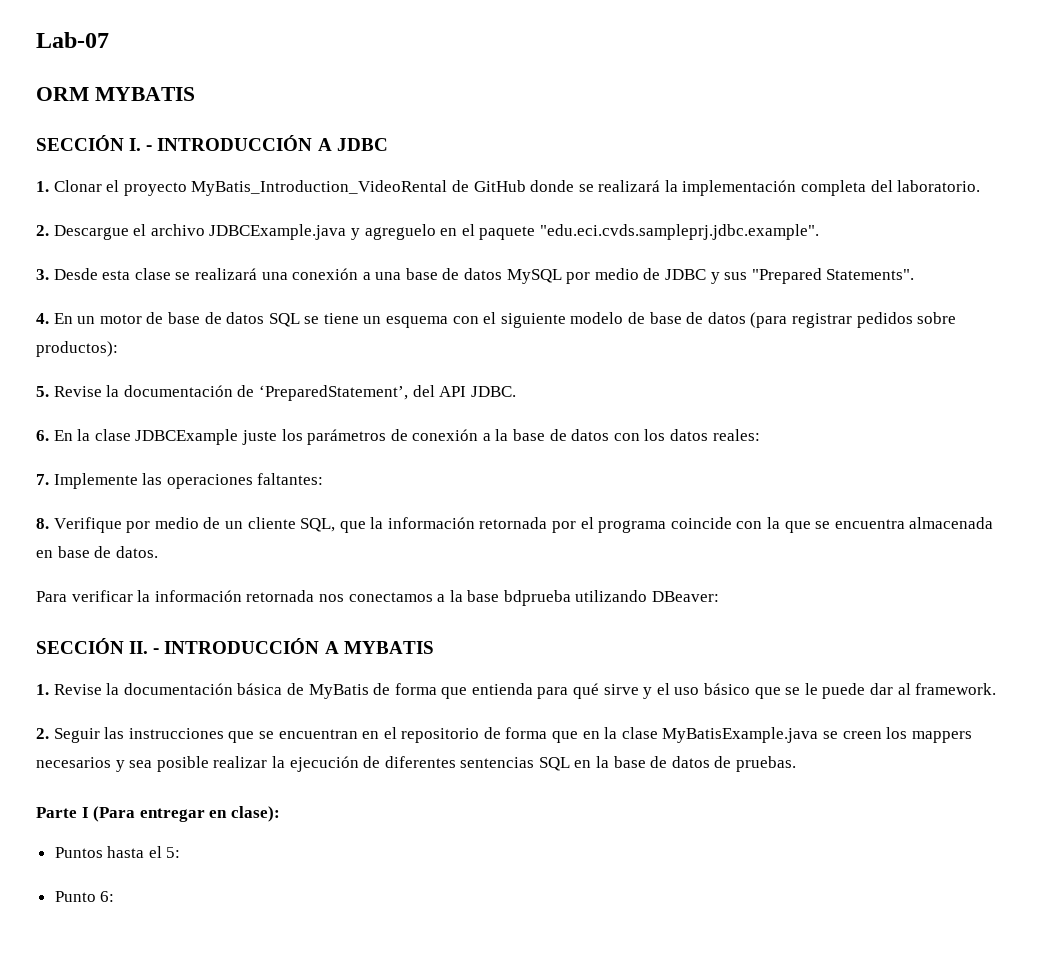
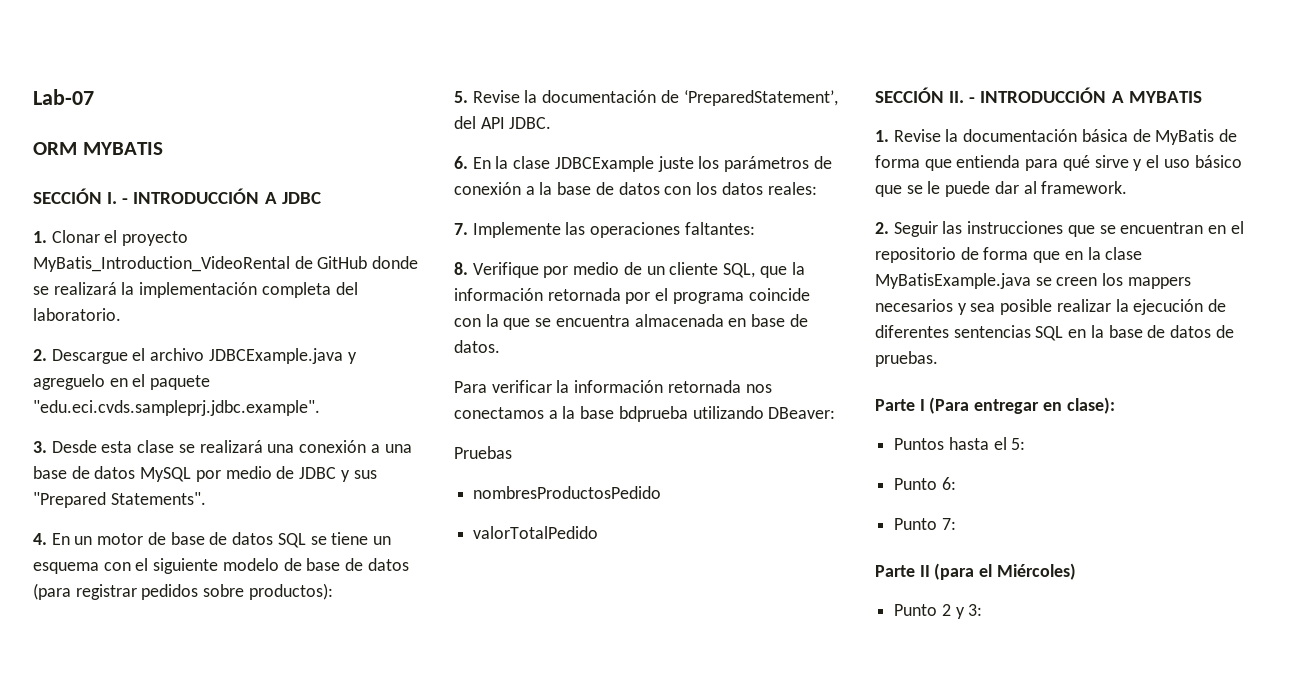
+ Pruebas
+ nombresProductosPedido
+ valorTotalPedido
+ Punto 7:
+ Parte II (para el Miércoles)
+ Punto 2 y 3:

